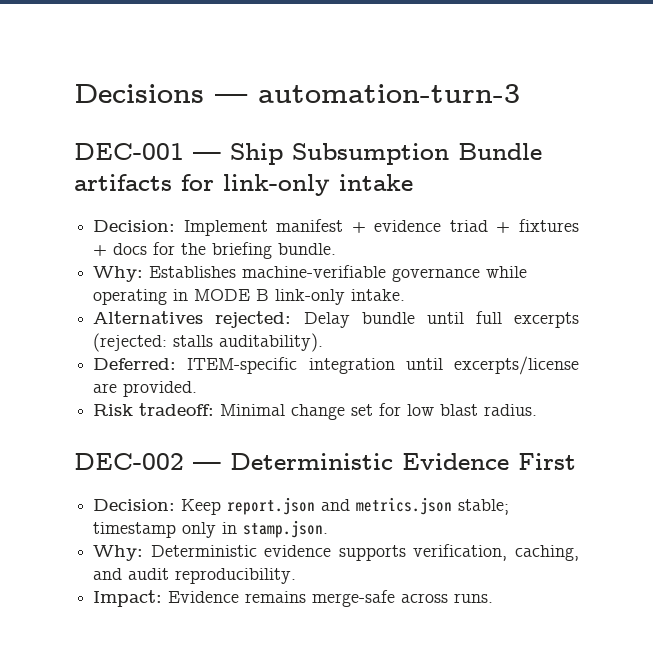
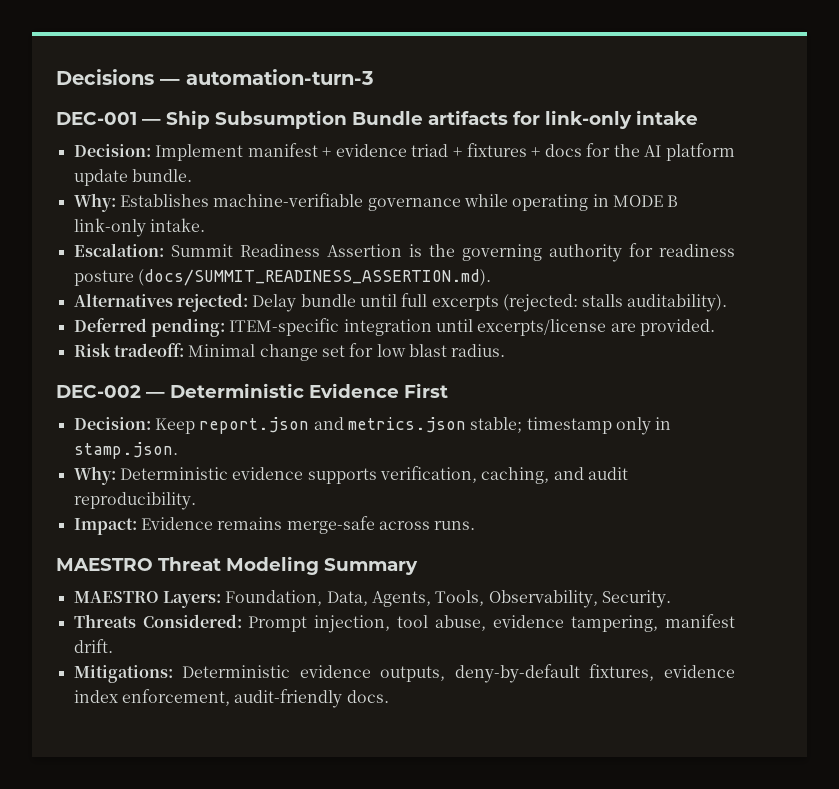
- Decision: Implement manifest + evidence triad + fixtures + docs for the briefing bundle.
+ Decision: Implement manifest + evidence triad + fixtures + docs for the AI platform update bundle.
+ Escalation: Summit Readiness Assertion is the governing authority for readiness posture (docs/SUMMIT_READINESS_ASSERTION.md).
- Deferred: ITEM-specific integration until excerpts/license are provided.
+ Deferred pending: ITEM-specific integration until excerpts/license are provided.
+ MAESTRO Threat Modeling Summary
+ MAESTRO Layers: Foundation, Data, Agents, Tools, Observability, Security.
+ Threats Considered: Prompt injection, tool abuse, evidence tampering, manifest drift.
+ Mitigations: Deterministic evidence outputs, deny-by-default fixtures, evidence index enforcement, audit-friendly docs.

